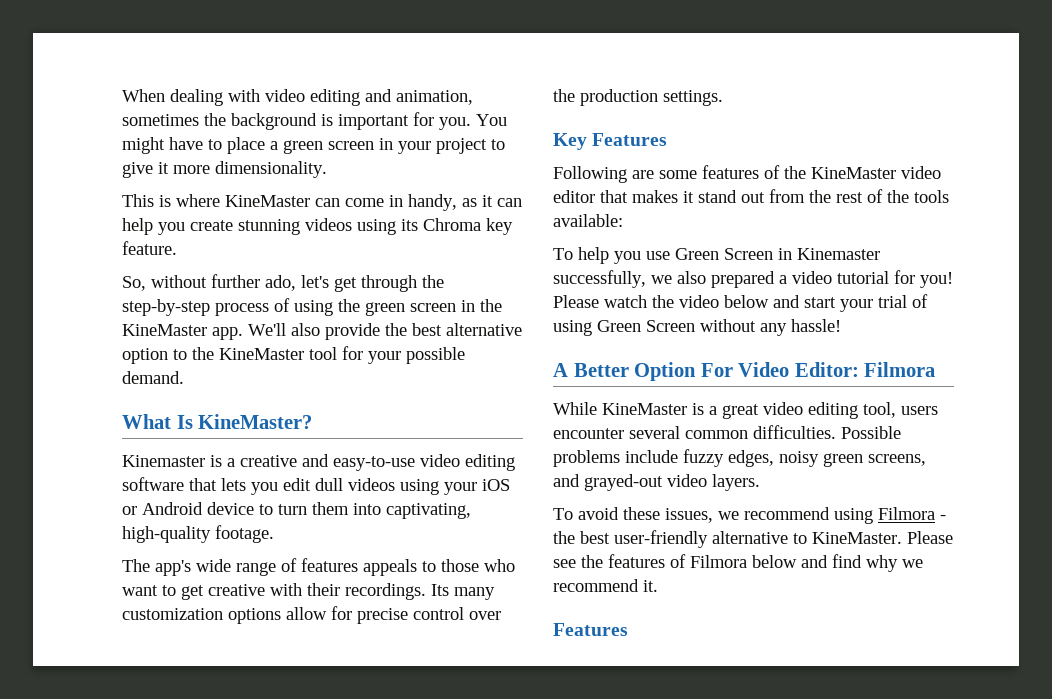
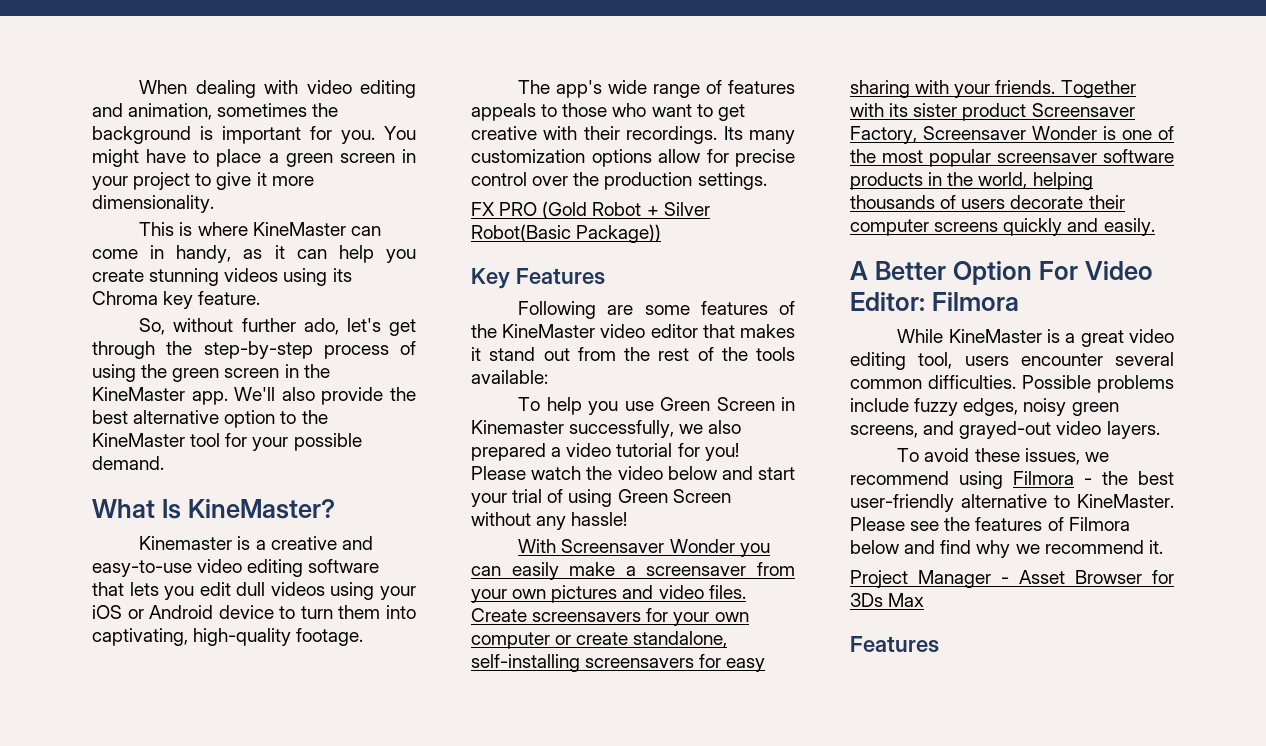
+ FX PRO (Gold Robot + Silver Robot(Basic Package))
+ With Screensaver Wonder you can easily make a screensaver from your own pictures and video files. Create screensavers for your own computer or create standalone, self-installing screensavers for easy sharing with your friends. Together with its sister product Screensaver Factory, Screensaver Wonder is one of the most popular screensaver software products in the world, helping thousands of users decorate their computer screens quickly and easily.
+ Project Manager - Asset Browser for 3Ds Max

